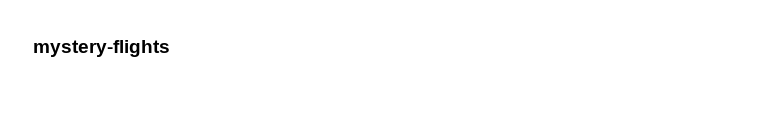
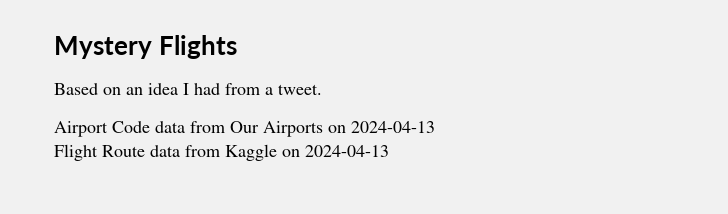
- mystery-flights
+ Mystery Flights
+ Based on an idea I had from a tweet.
+ Airport Code data from Our Airports on 2024-04-13
+ Flight Route data from Kaggle on 2024-04-13

